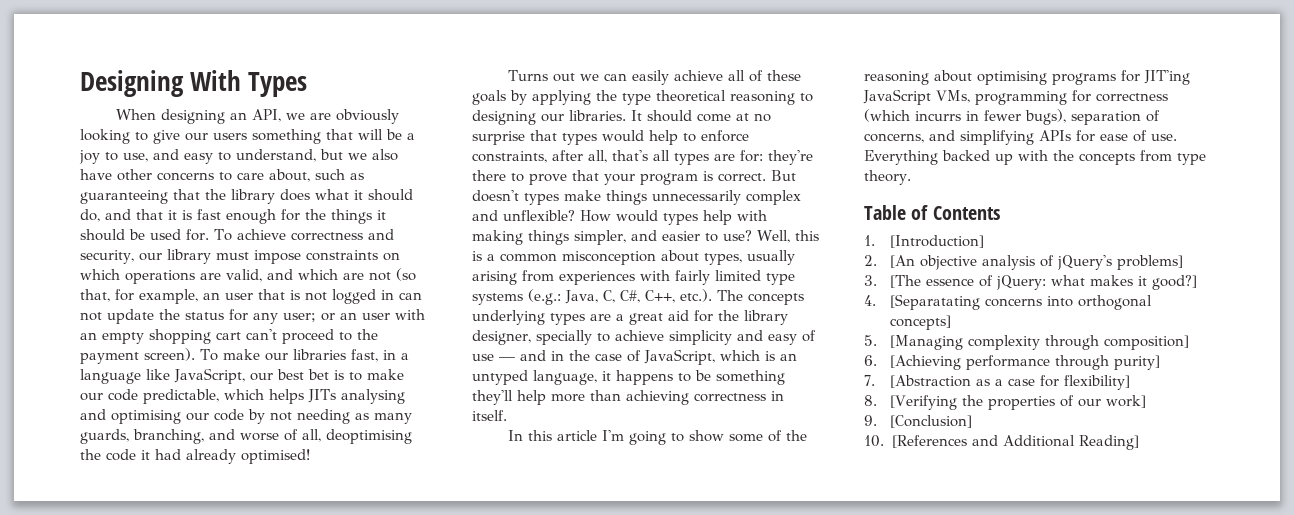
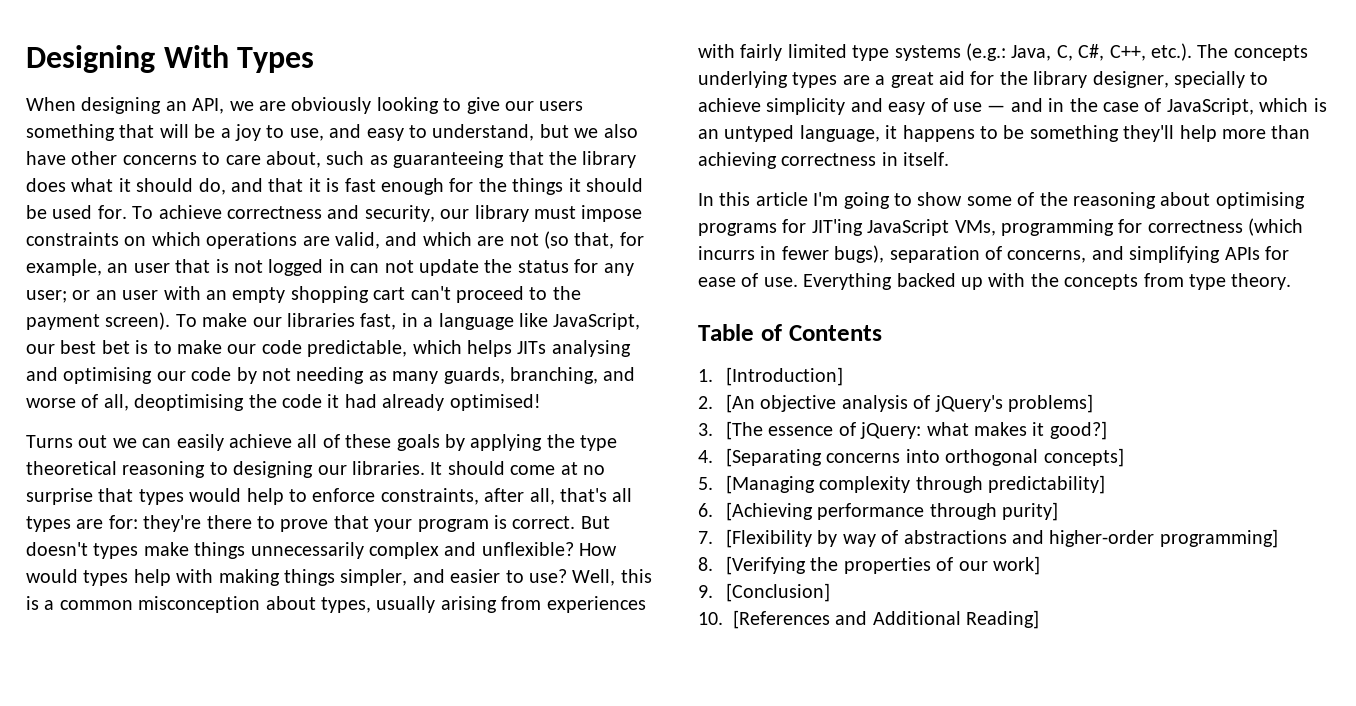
- 4. [Separatating concerns into orthogonal concepts]
+ 4. [Separating concerns into orthogonal concepts]
- 5. [Managing complexity through composition]
+ 5. [Managing complexity through predictability]
- 7. [Abstraction as a case for flexibility]
+ 7. [Flexibility by way of abstractions and higher-order programming]

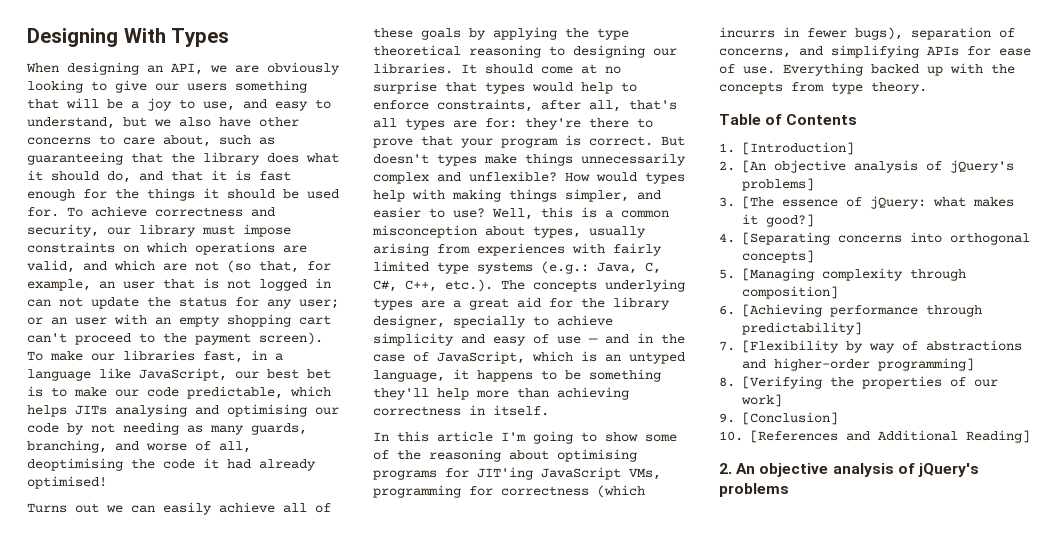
- 5. [Managing complexity through predictability]
+ 5. [Managing complexity through composition]
- 6. [Achieving performance through purity]
+ 6. [Achieving performance through predictability]
+ 2. An objective analysis of jQuery's problems

